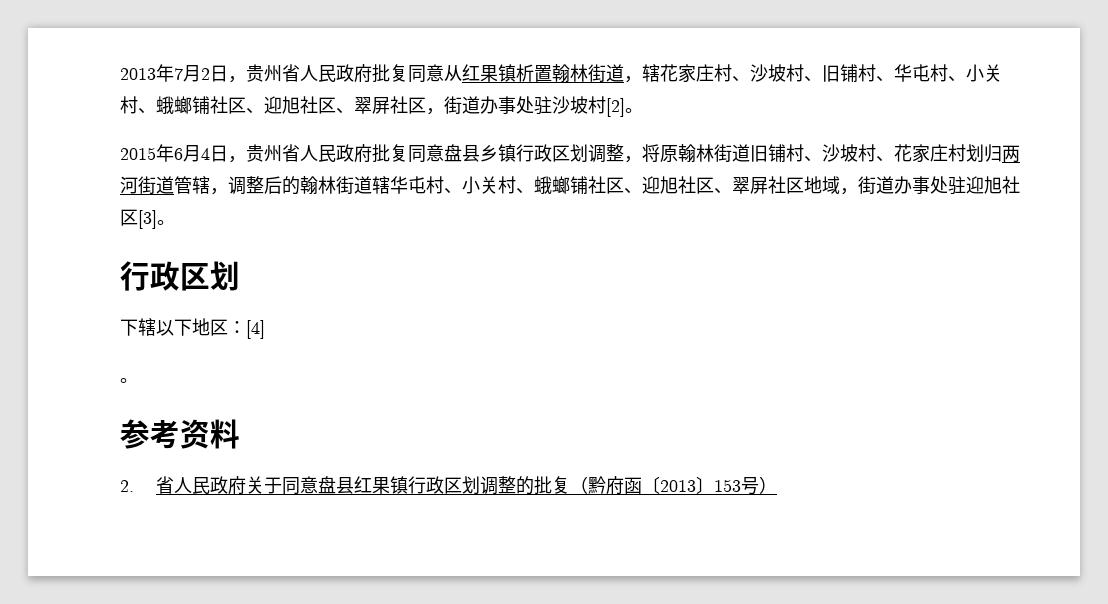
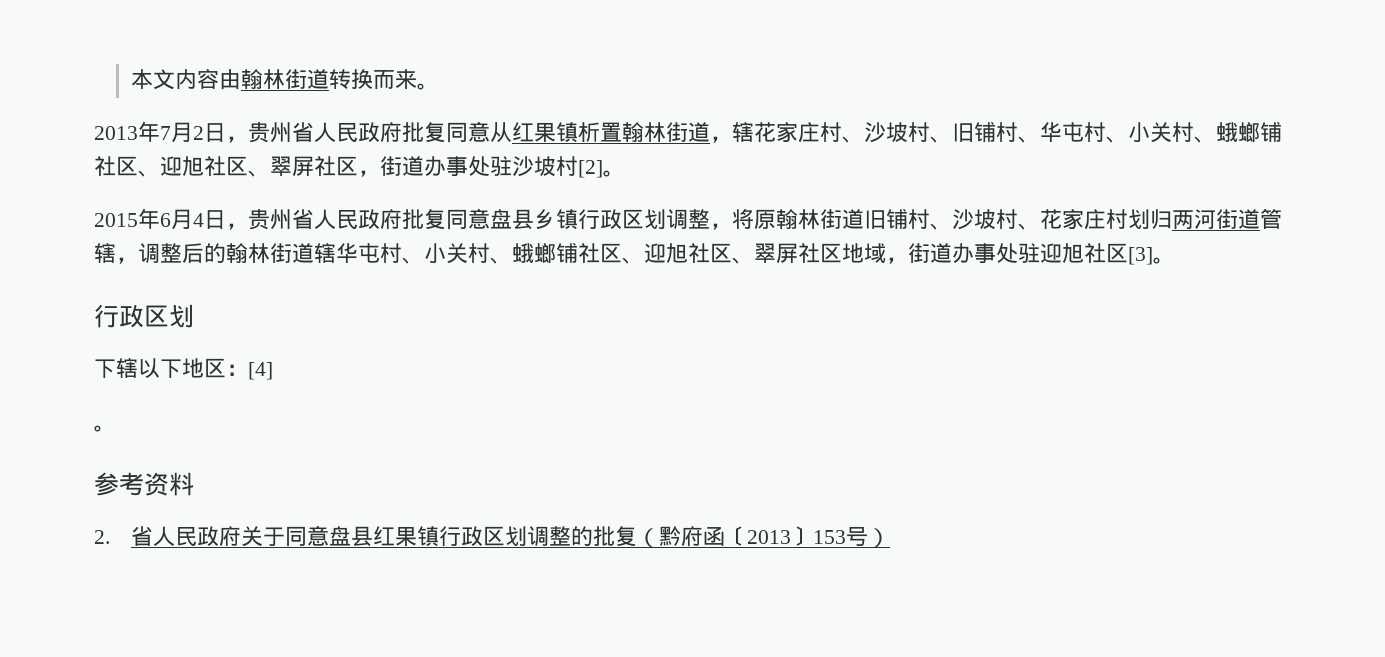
+ 本文内容由翰林街道转换而来。

